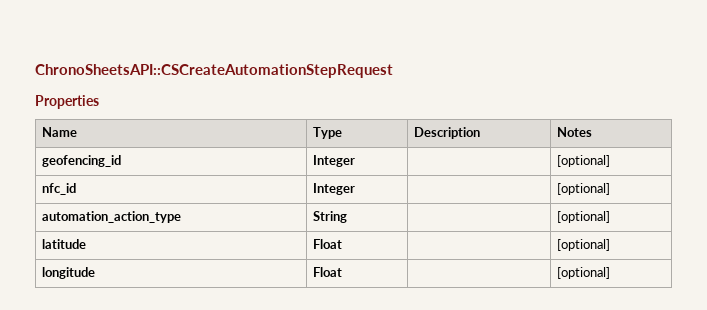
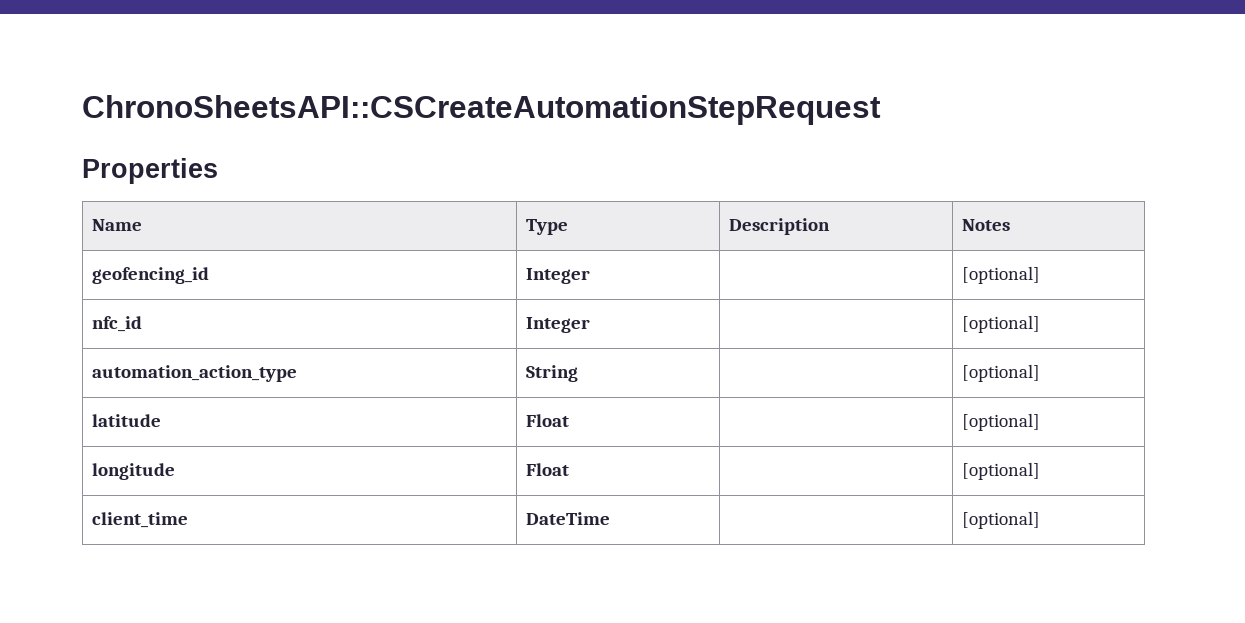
+ client_time | DateTime | | [optional]

